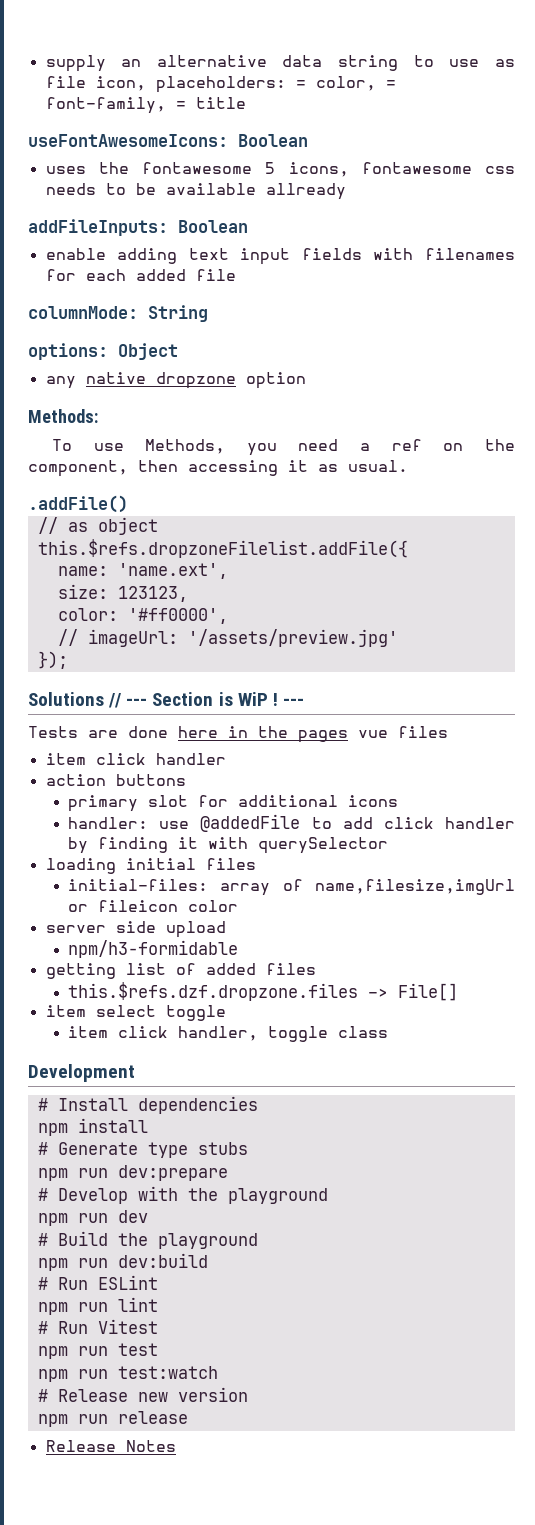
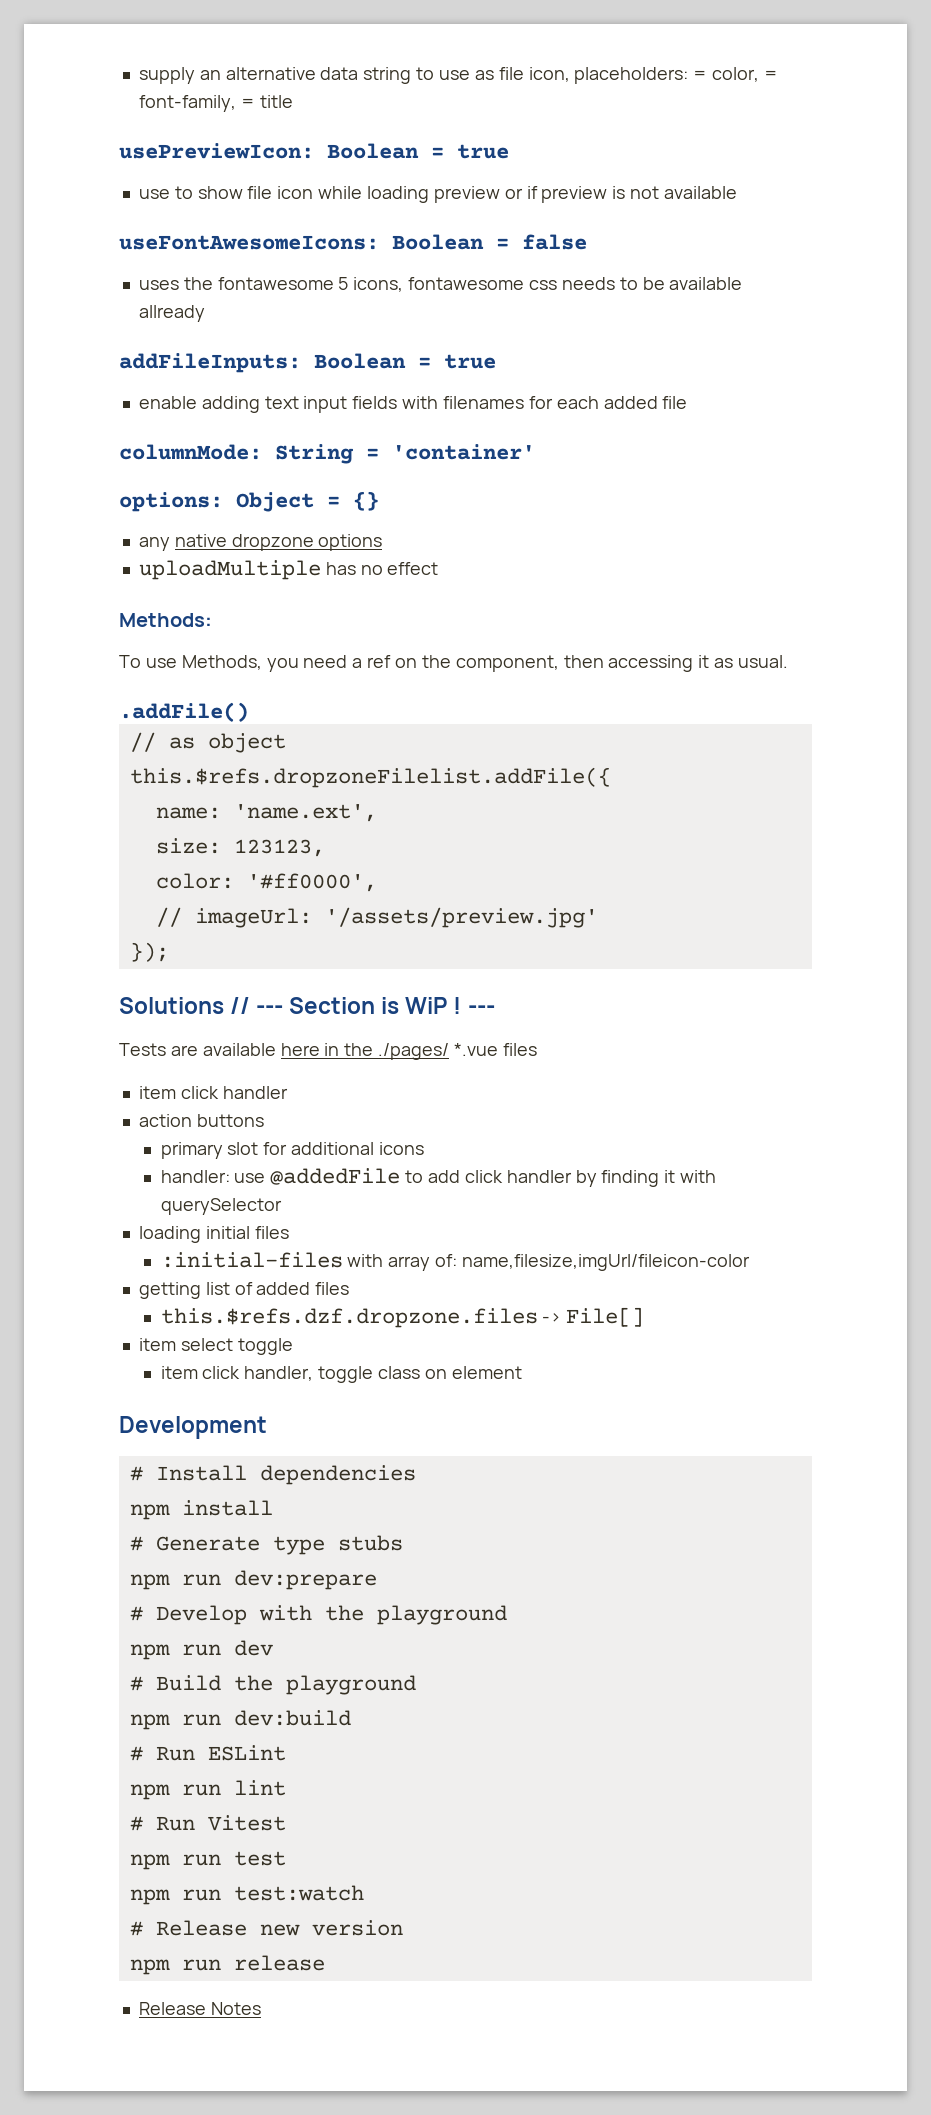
+ usePreviewIcon: Boolean = true
+ use to show file icon while loading preview or if preview is not available
- useFontAwesomeIcons: Boolean
+ useFontAwesomeIcons: Boolean = false
- addFileInputs: Boolean
+ addFileInputs: Boolean = true
- columnMode: String
+ columnMode: String = 'container'
- options: Object
+ options: Object = {}
- any native dropzone option
+ any native dropzone options
+ uploadMultiple has no effect
- Tests are done here in the pages vue files
+ Tests are available here in the ./pages/ *.vue files
- initial-files: array of name,filesize,imgUrl or fileicon color
- server side upload
- npm/h3-formidable
+ :initial-files with array of: name,filesize,imgUrl/fileicon-color
- item click handler, toggle class
+ item click handler, toggle class on element

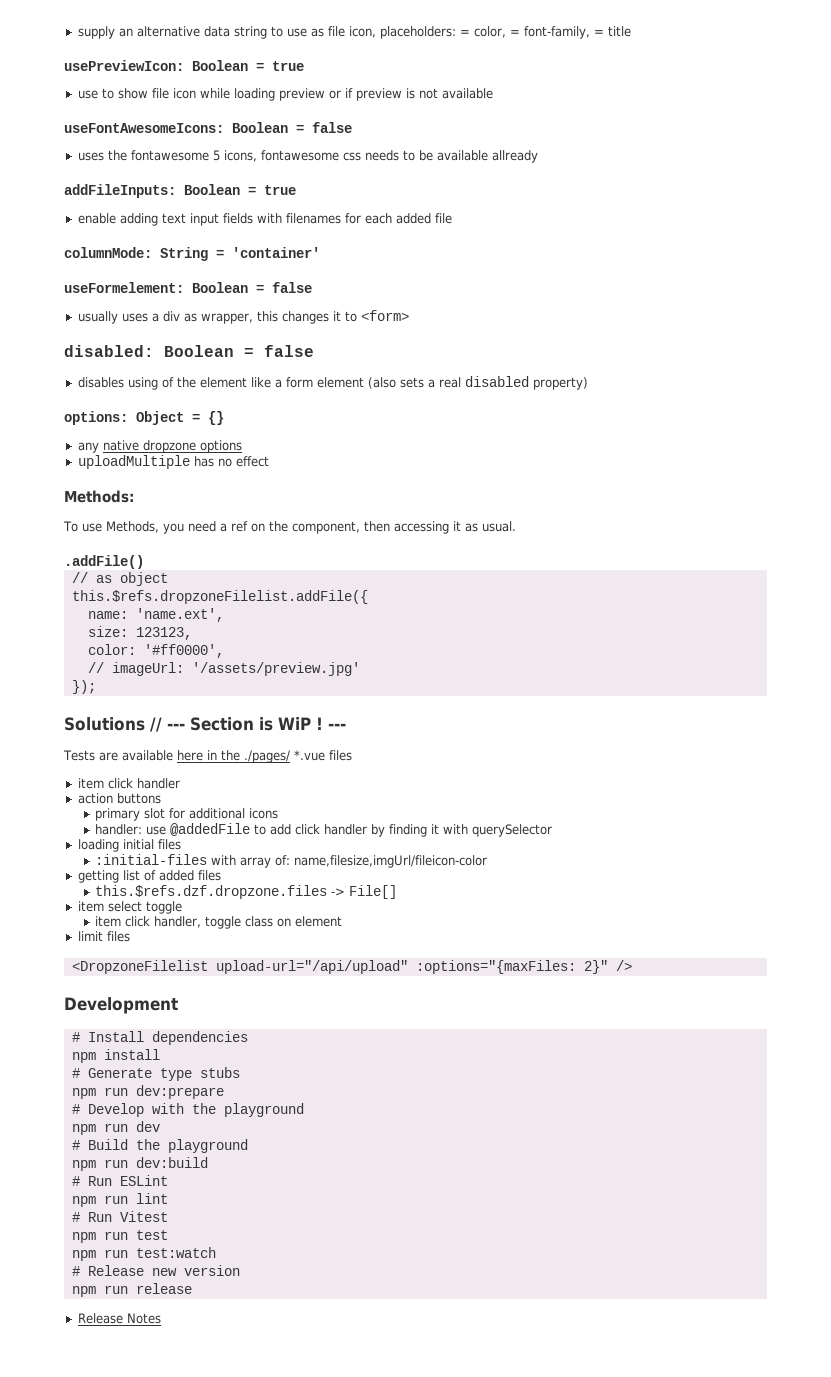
+ useFormelement: Boolean = false
+ usually uses a div as wrapper, this changes it to <form>
+ disabled: Boolean = false
+ disables using of the element like a form element (also sets a real disabled property)
+ limit files
+ <DropzoneFilelist upload-url="/api/upload" :options="{maxFiles: 2}" />

